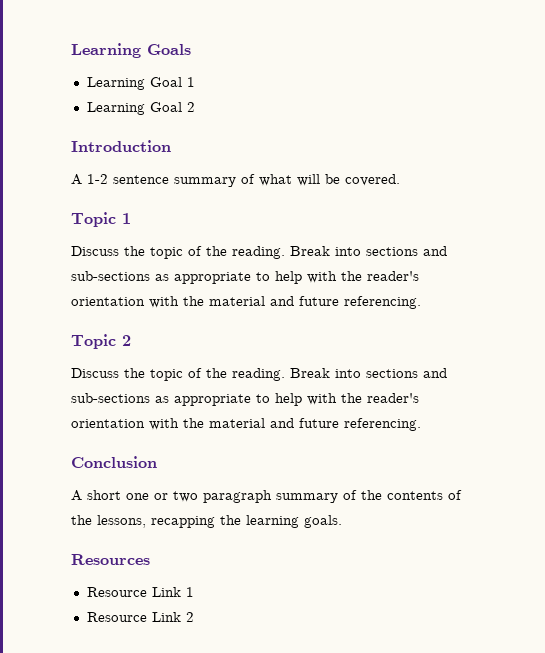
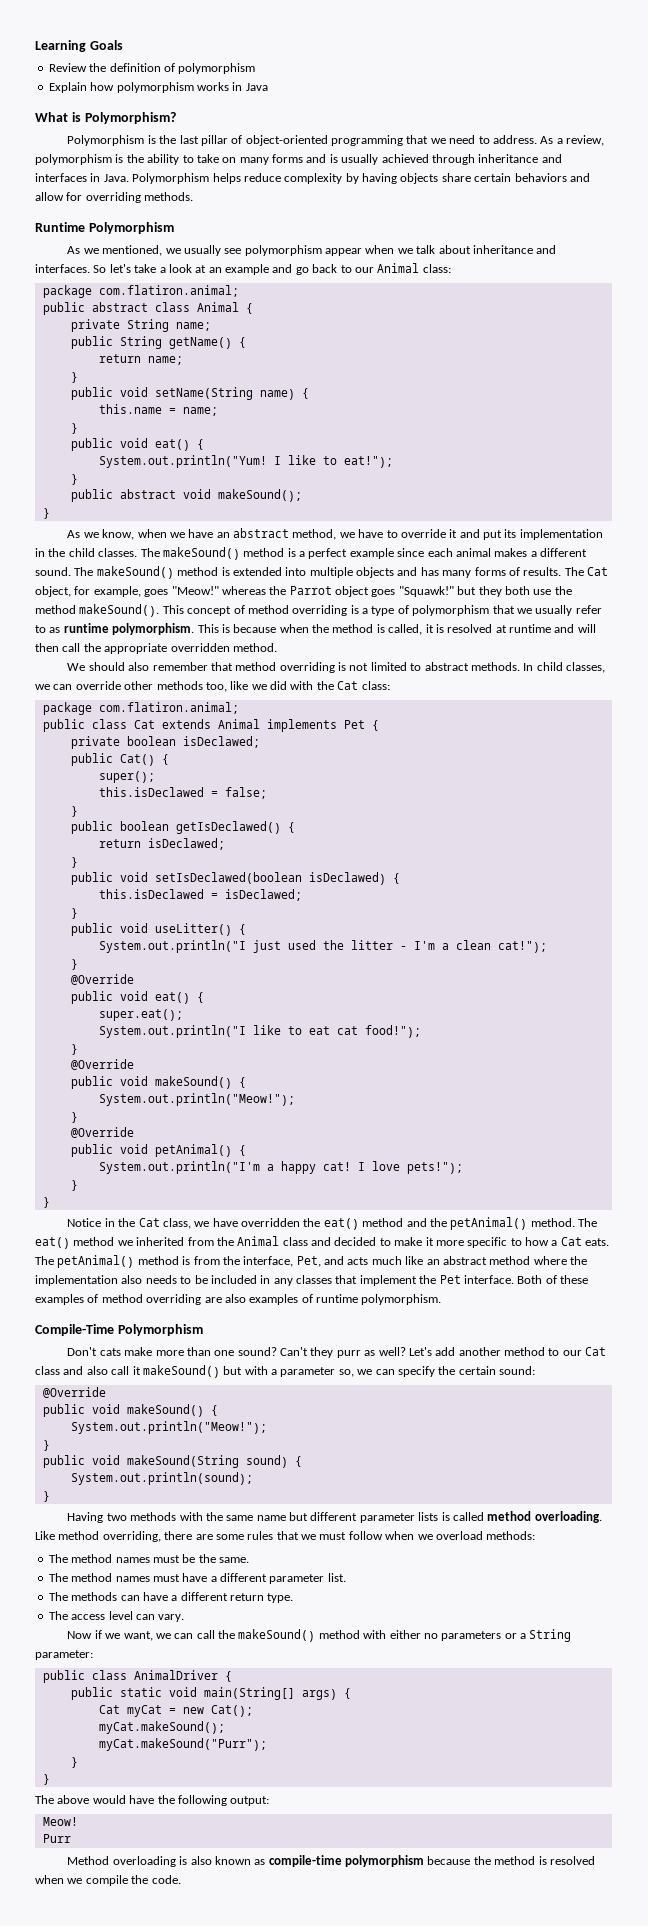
- Learning Goal 1
- Learning Goal 2
- Introduction
- A 1-2 sentence summary of what will be covered.
- Topic 1
- Discuss the topic of the reading. Break into sections and sub-sections as appropriate to help with the reader's orientation with the material and future referencing.
- Topic 2
- Discuss the topic of the reading. Break into sections and sub-sections as appropriate to help with the reader's orientation with the material and future referencing.
- Conclusion
- A short one or two paragraph summary of the contents of the lessons, recapping the learning goals.
- Resources
- Resource Link 1
- Resource Link 2
+ Review the definition of polymorphism
+ Explain how polymorphism works in Java
+ What is Polymorphism?
+ Polymorphism is the last pillar of object-oriented programming that we need to address. As a review, polymorphism is the ability to take on many forms and is usually achieved through inheritance and interfaces in Java. Polymorphism helps reduce complexity by having objects share certain behaviors and allow for overriding methods.
+ Runtime Polymorphism
+ As we mentioned, we usually see polymorphism appear when we talk about inheritance and interfaces. So let's take a look at an example and go back to our Animal class:
+ package com.flatiron.animal;
+ public abstract class Animal {
+ private String name;
+ public String getName() {
+ return name;
+ }
+ public void setName(String name) {
+ this.name = name;
+ }
+ public void eat() {
+ System.out.println("Yum! I like to eat!");
+ }
+ public abstract void makeSound();
+ }
+ As we know, when we have an abstract method, we have to override it and put its implementation in the child classes. The makeSound() method is a perfect example since each animal makes a different sound. The makeSound() method is extended into multiple objects and has many forms of results. The Cat object, for example, goes "Meow!" whereas the Parrot object goes "Squawk!" but they both use the method makeSound(). This concept of method overriding is a type of polymorphism that we usually refer to as runtime polymorphism. This is because when the method is called, it is resolved at runtime and will then call the appropriate overridden method.
+ We should also remember that method overriding is not limited to abstract methods. In child classes, we can override other methods too, like we did with the Cat class:
+ package com.flatiron.animal;
+ public class Cat extends Animal implements Pet {
+ private boolean isDeclawed;
+ public Cat() {
+ super();
+ this.isDeclawed = false;
+ }
+ public boolean getIsDeclawed() {
+ return isDeclawed;
+ }
+ public void setIsDeclawed(boolean isDeclawed) {
+ this.isDeclawed = isDeclawed;
+ }
+ public void useLitter() {
+ System.out.println("I just used the litter - I'm a clean cat!");
+ }
+ @Override
+ public void eat() {
+ super.eat();
+ System.out.println("I like to eat cat food!");
+ }
+ @Override
+ public void makeSound() {
+ System.out.println("Meow!");
+ }
+ @Override
+ public void petAnimal() {
+ System.out.println("I'm a happy cat! I love pets!");
+ }
+ }
+ Notice in the Cat class, we have overridden the eat() method and the petAnimal() method. The eat() method we inherited from the Animal class and decided to make it more specific to how a Cat eats. The petAnimal() method is from the interface, Pet, and acts much like an abstract method where the implementation also needs to be included in any classes that implement the Pet interface. Both of these examples of method overriding are also examples of runtime polymorphism.
+ Compile-Time Polymorphism
+ Don't cats make more than one sound? Can't they purr as well? Let's add another method to our Cat class and also call it makeSound() but with a parameter so, we can specify the certain sound:
+ @Override
+ public void makeSound() {
+ System.out.println("Meow!");
+ }
+ public void makeSound(String sound) {
+ System.out.println(sound);
+ }
+ Having two methods with the same name but different parameter lists is called method overloading. Like method overriding, there are some rules that we must follow when we overload methods:
+ The method names must be the same.
+ The method names must have a different parameter list.
+ The methods can have a different return type.
+ The access level can vary.
+ Now if we want, we can call the makeSound() method with either no parameters or a String parameter:
+ public class AnimalDriver {
+ public static void main(String[] args) {
+ Cat myCat = new Cat();
+ myCat.makeSound();
+ myCat.makeSound("Purr");
+ }
+ }
+ The above would have the following output:
+ Meow!
+ Purr
+ Method overloading is also known as compile-time polymorphism because the method is resolved when we compile the code.

